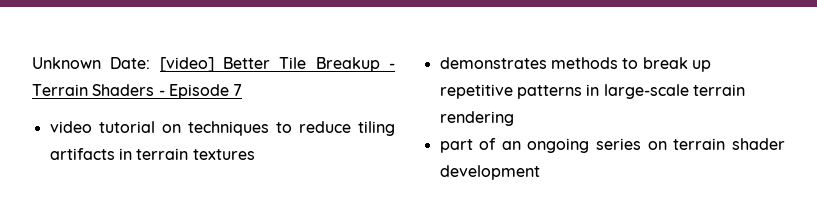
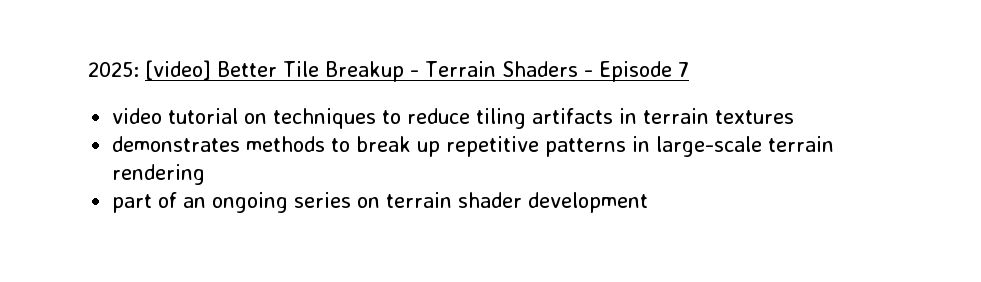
- Unknown Date: [video] Better Tile Breakup - Terrain Shaders - Episode 7
+ 2025: [video] Better Tile Breakup - Terrain Shaders - Episode 7

